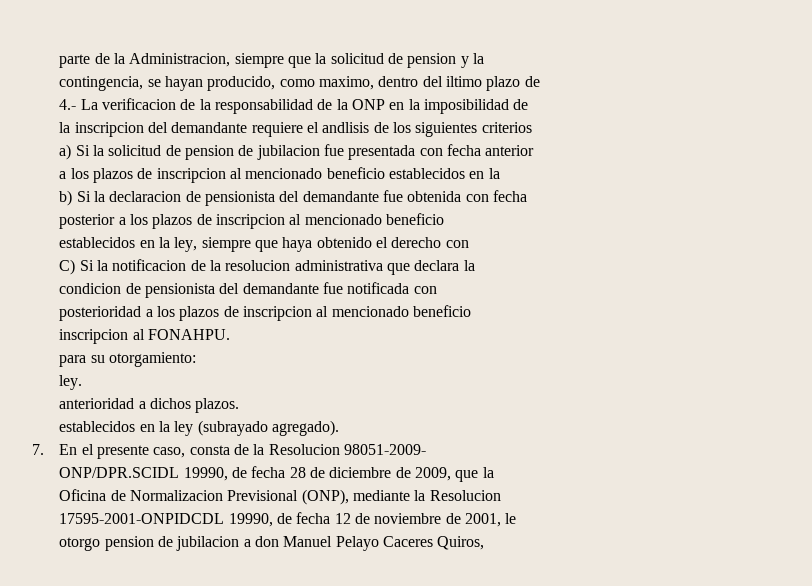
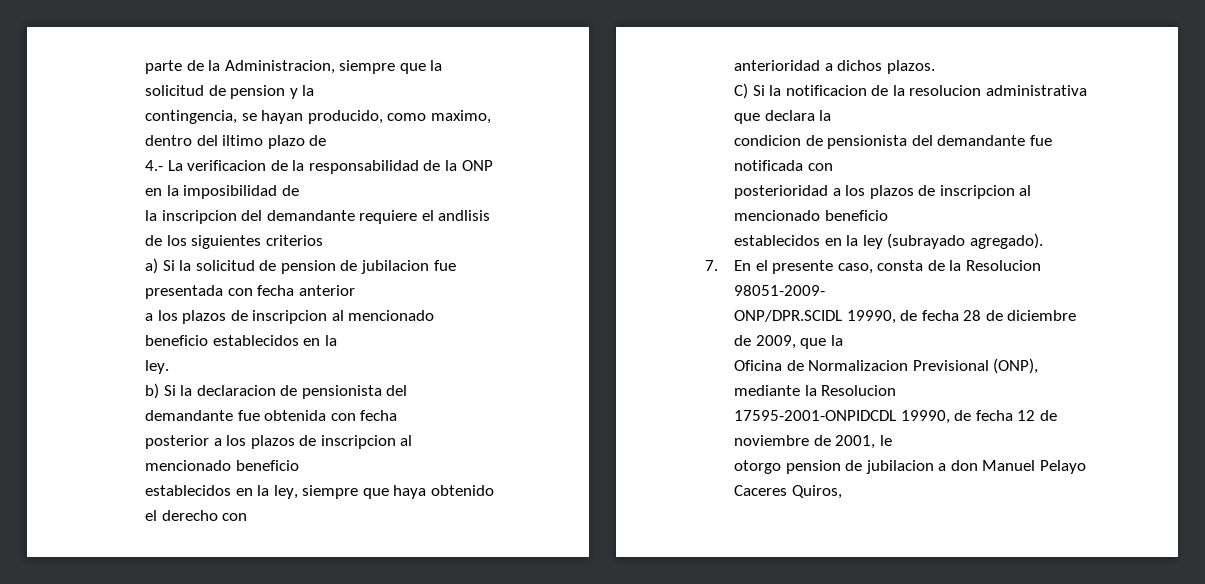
+ ley.
+ anterioridad a dichos plazos.
- inscripcion al FONAHPU.
- para su otorgamiento:
- ley.
- anterioridad a dichos plazos.

